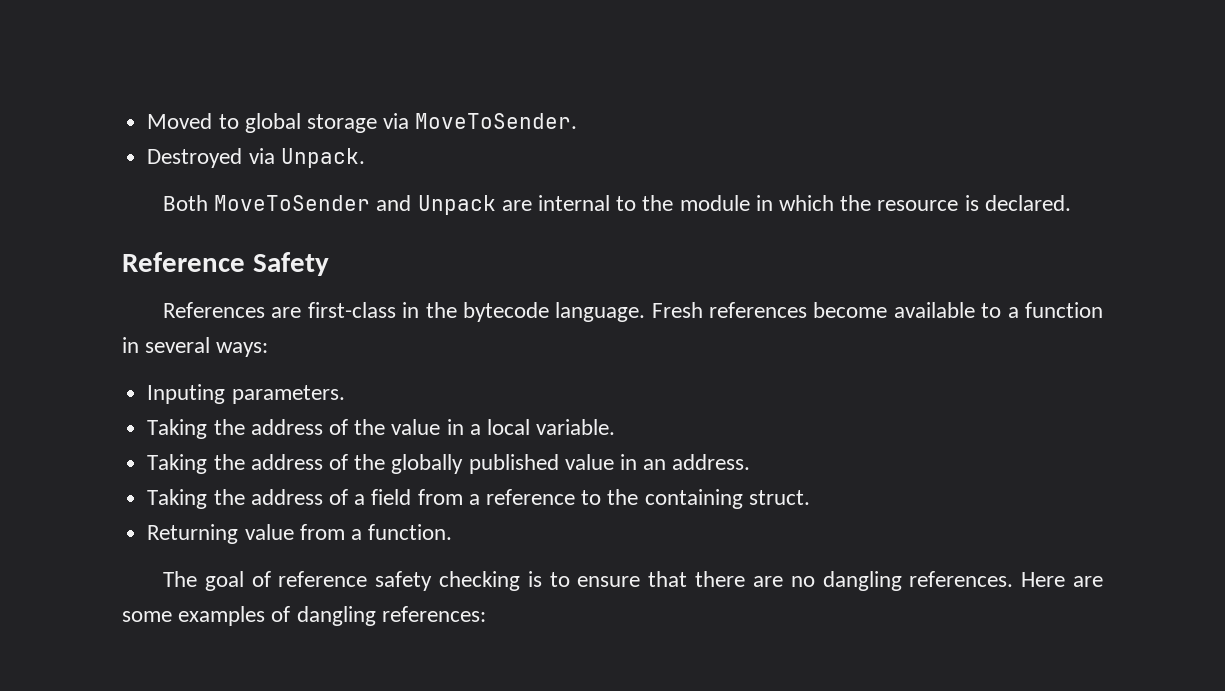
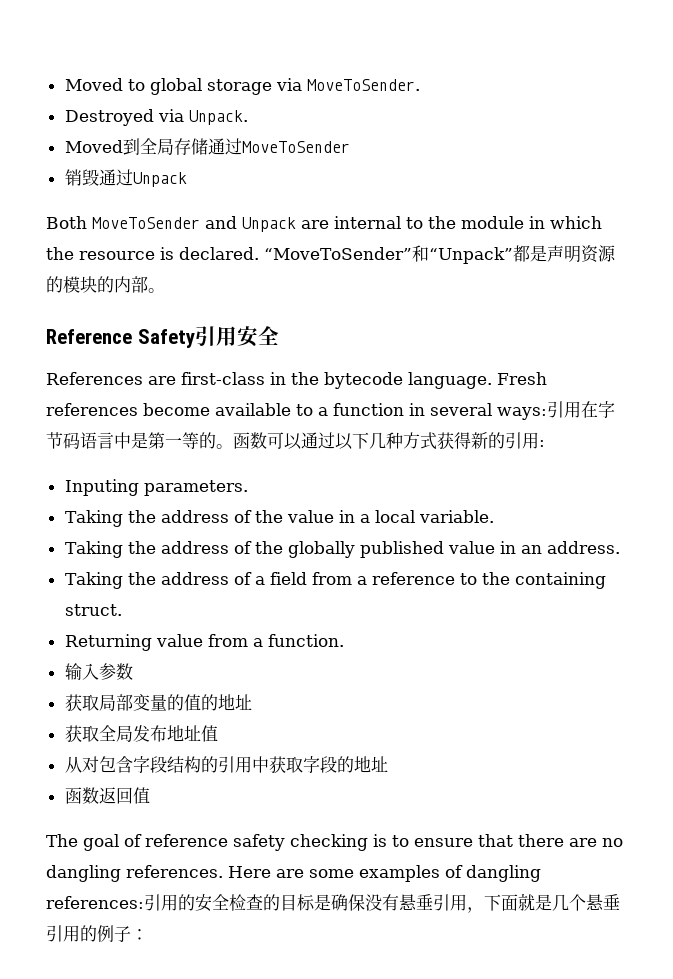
+ Moved到全局存储通过MoveToSender
+ 销毁通过Unpack
+ “MoveToSender”和“Unpack”都是声明资源的模块的内部。
- Reference Safety
+ Reference Safety引用安全
- Fresh references become available to a function in several ways:
+ Fresh references become available to a function in several ways:引用在字节码语言中是第一等的。函数可以通过以下几种方式获得新的引用:
+ 输入参数
+ 获取局部变量的值的地址
+ 获取全局发布地址值
+ 从对包含字段结构的引用中获取字段的地址
+ 函数返回值
- Here are some examples of dangling references:
+ Here are some examples of dangling references:引用的安全检查的目标是确保没有悬垂引用，下面就是几个悬垂引用的例子：

